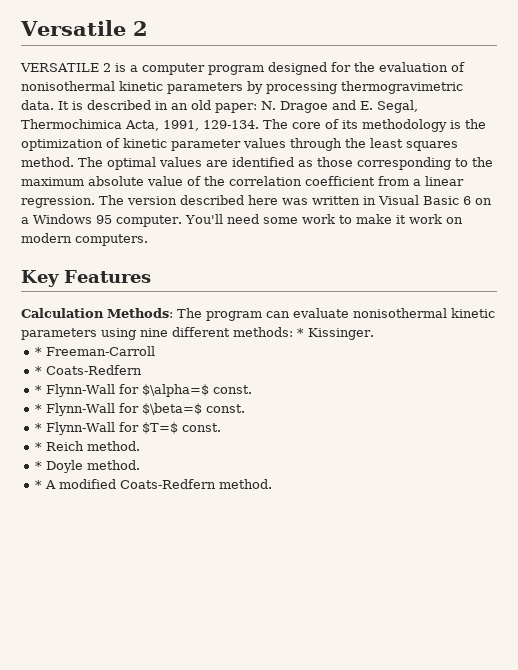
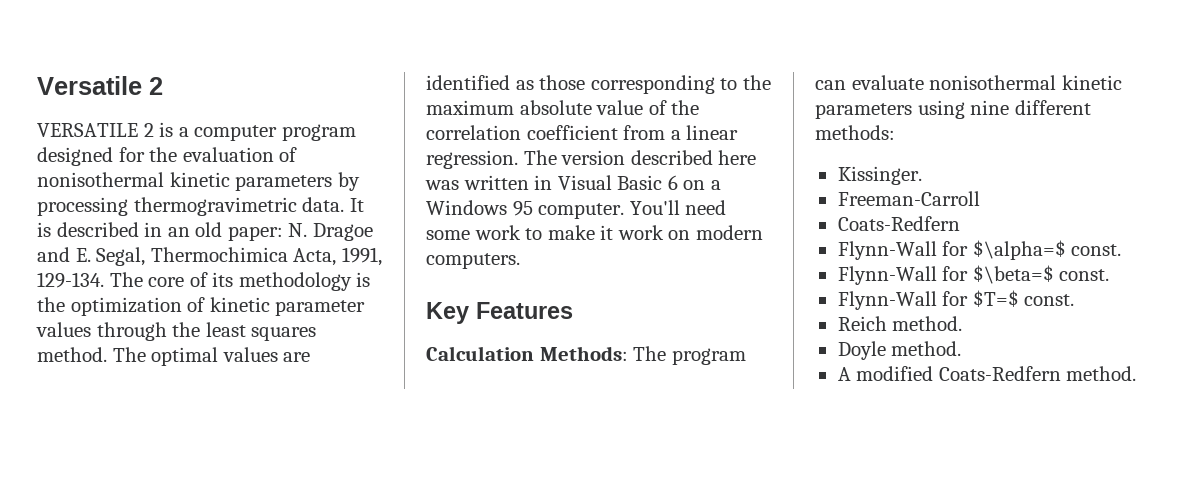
- Calculation Methods: The program can evaluate nonisothermal kinetic parameters using nine different methods: * Kissinger.
+ Calculation Methods: The program can evaluate nonisothermal kinetic parameters using nine different methods:
+ Kissinger.
- * Freeman-Carroll
- * Coats-Redfern
+ Freeman-Carroll
+ Coats-Redfern
- * Flynn-Wall for $\alpha=$ const.
+ Flynn-Wall for $\alpha=$ const.
- * Flynn-Wall for $\beta=$ const.
+ Flynn-Wall for $\beta=$ const.
- * Flynn-Wall for $T=$ const.
+ Flynn-Wall for $T=$ const.
- * Reich method.
+ Reich method.
- * Doyle method.
+ Doyle method.
- * A modified Coats-Redfern method.
+ A modified Coats-Redfern method.

